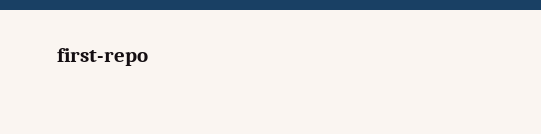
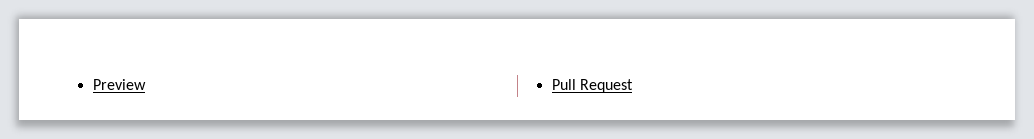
- first-repo
+ Preview
+ Pull Request

